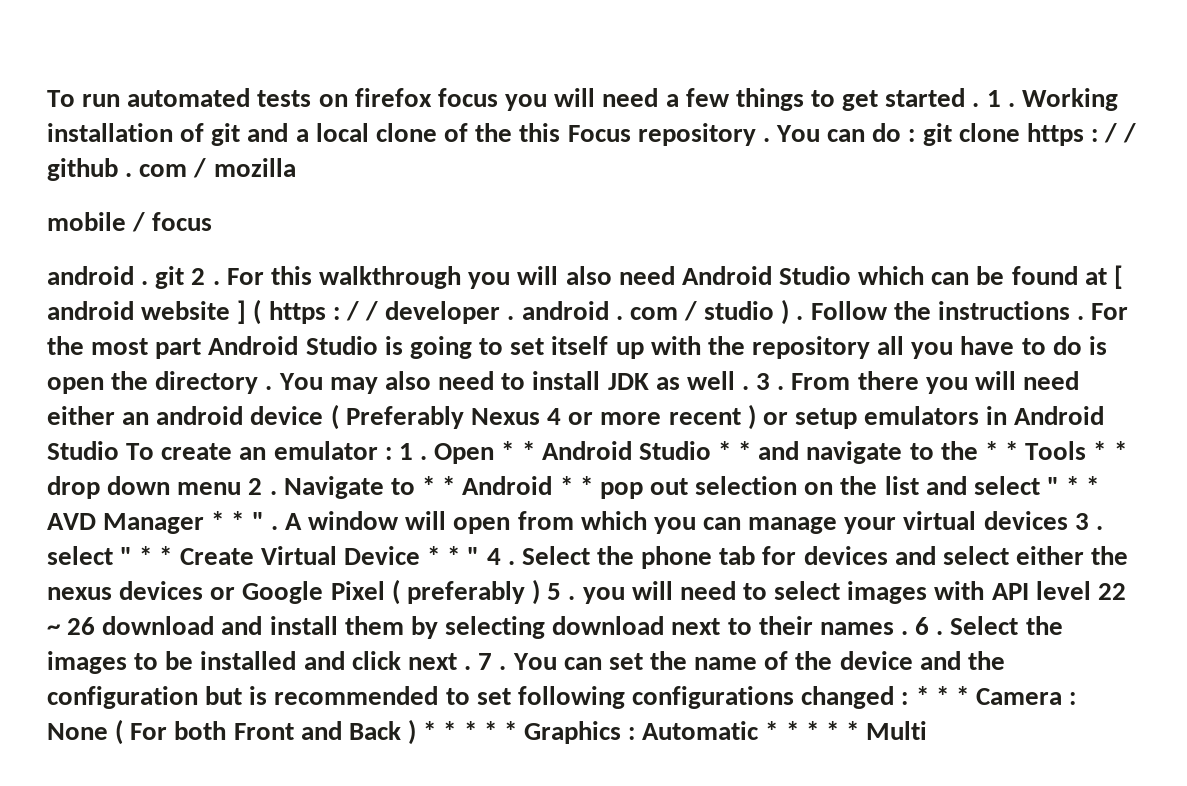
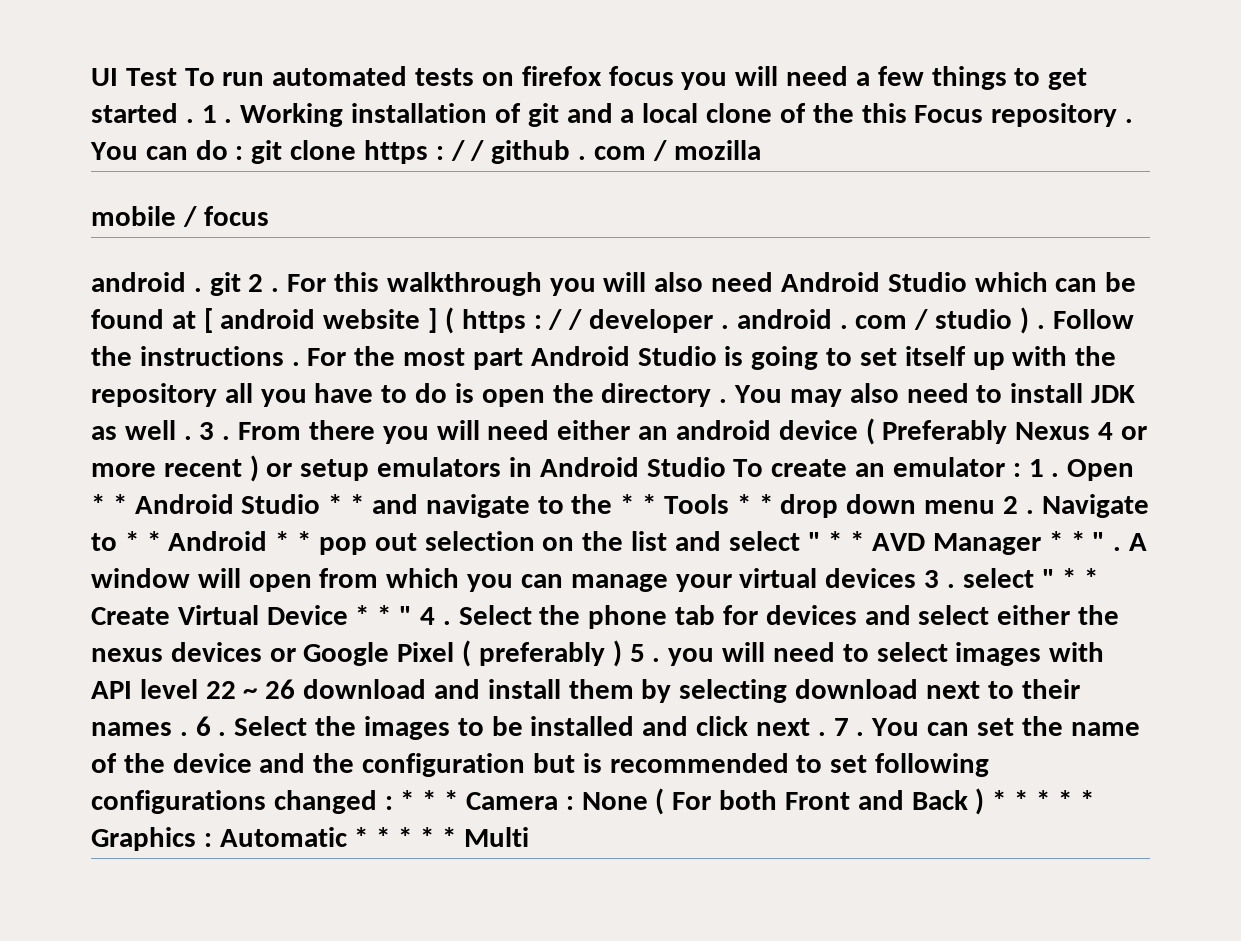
- To run automated tests on firefox focus you will need a few things to get started .
+ UI Test To run automated tests on firefox focus you will need a few things to get started .

